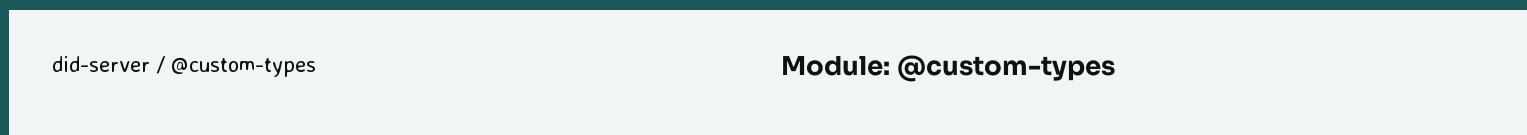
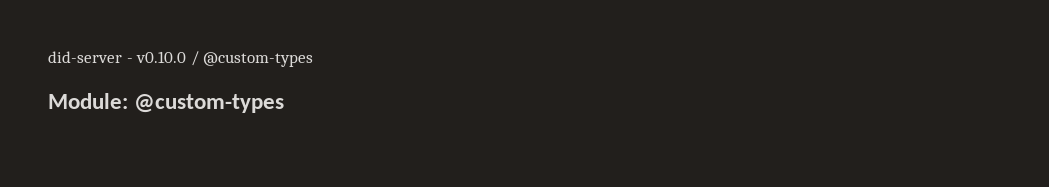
- did-server / @custom-types
+ did-server - v0.10.0 / @custom-types

